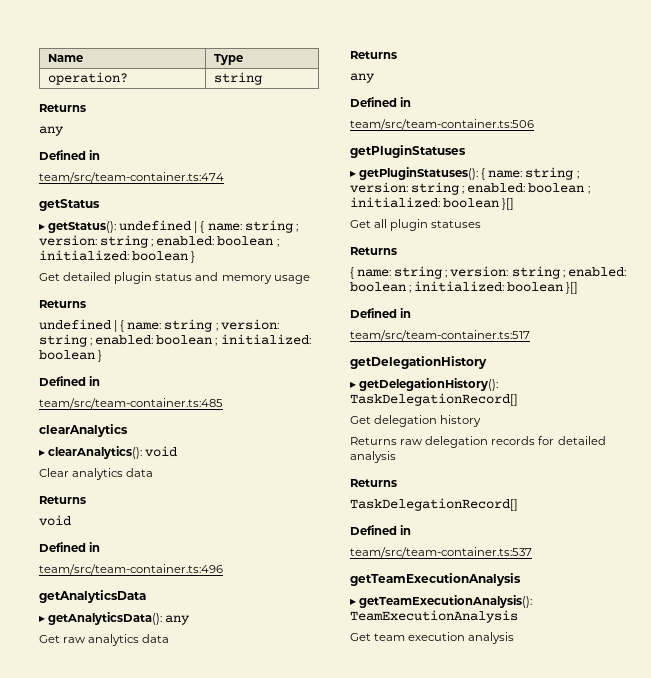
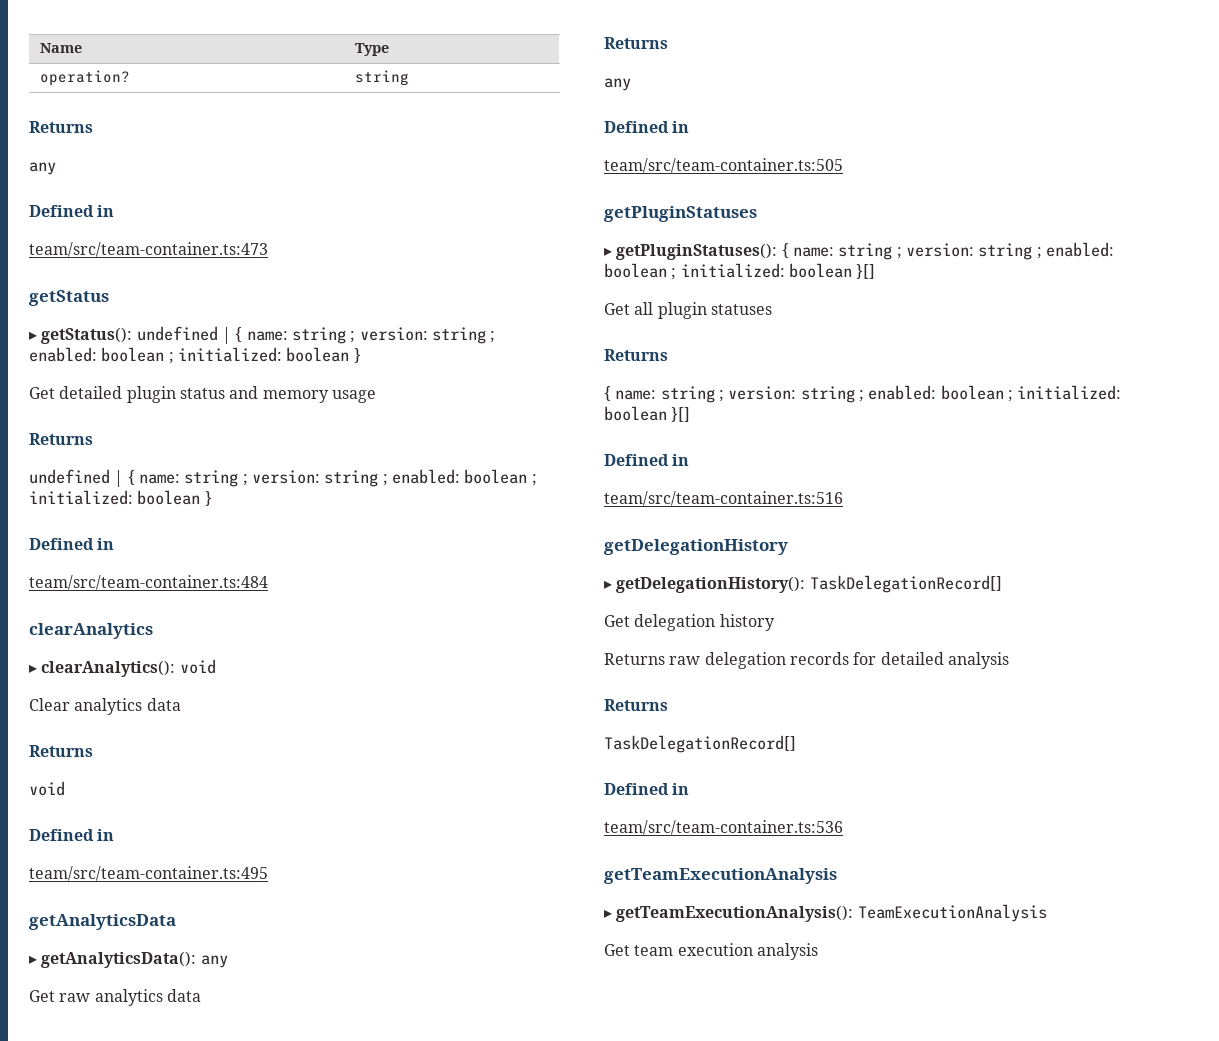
- team/src/team-container.ts:474
+ team/src/team-container.ts:473
- team/src/team-container.ts:485
+ team/src/team-container.ts:484
- team/src/team-container.ts:496
+ team/src/team-container.ts:495
- team/src/team-container.ts:506
+ team/src/team-container.ts:505
- team/src/team-container.ts:517
+ team/src/team-container.ts:516
- team/src/team-container.ts:537
+ team/src/team-container.ts:536

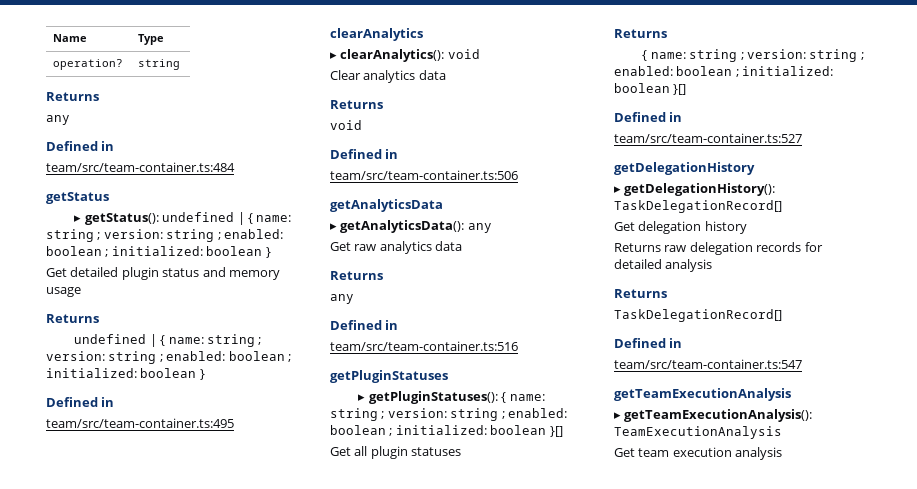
- team/src/team-container.ts:473
+ team/src/team-container.ts:484
- team/src/team-container.ts:484
+ team/src/team-container.ts:495
- team/src/team-container.ts:495
+ team/src/team-container.ts:506
- team/src/team-container.ts:505
+ team/src/team-container.ts:516
- team/src/team-container.ts:516
+ team/src/team-container.ts:527
- team/src/team-container.ts:536
+ team/src/team-container.ts:547

